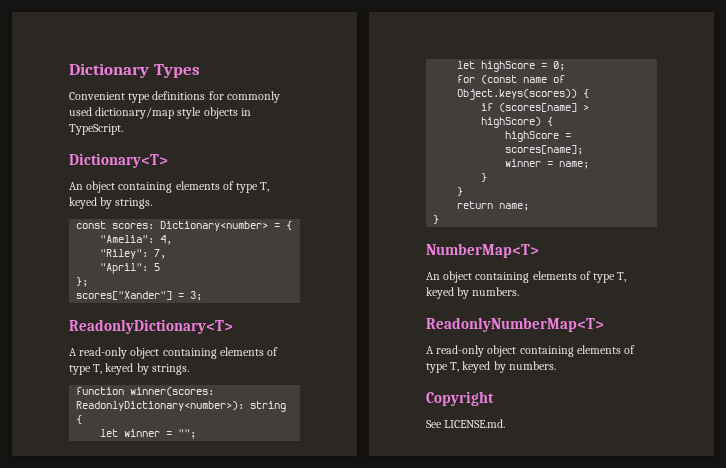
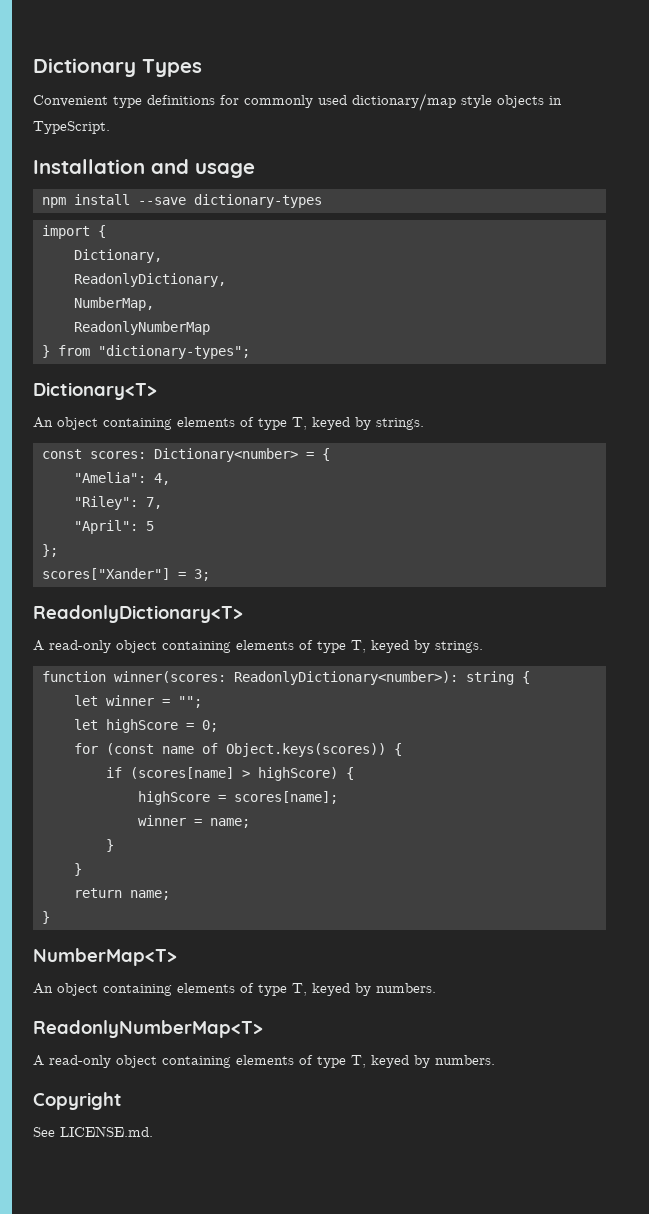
+ Installation and usage
+ npm install --save dictionary-types
+ import {
+ Dictionary,
+ ReadonlyDictionary,
+ NumberMap,
+ ReadonlyNumberMap
+ } from "dictionary-types";

